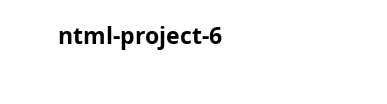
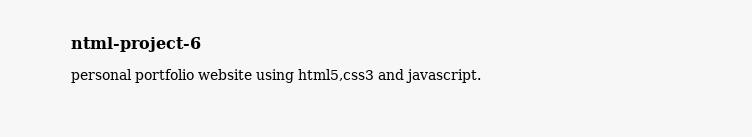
+ personal portfolio website using html5,css3 and javascript.

